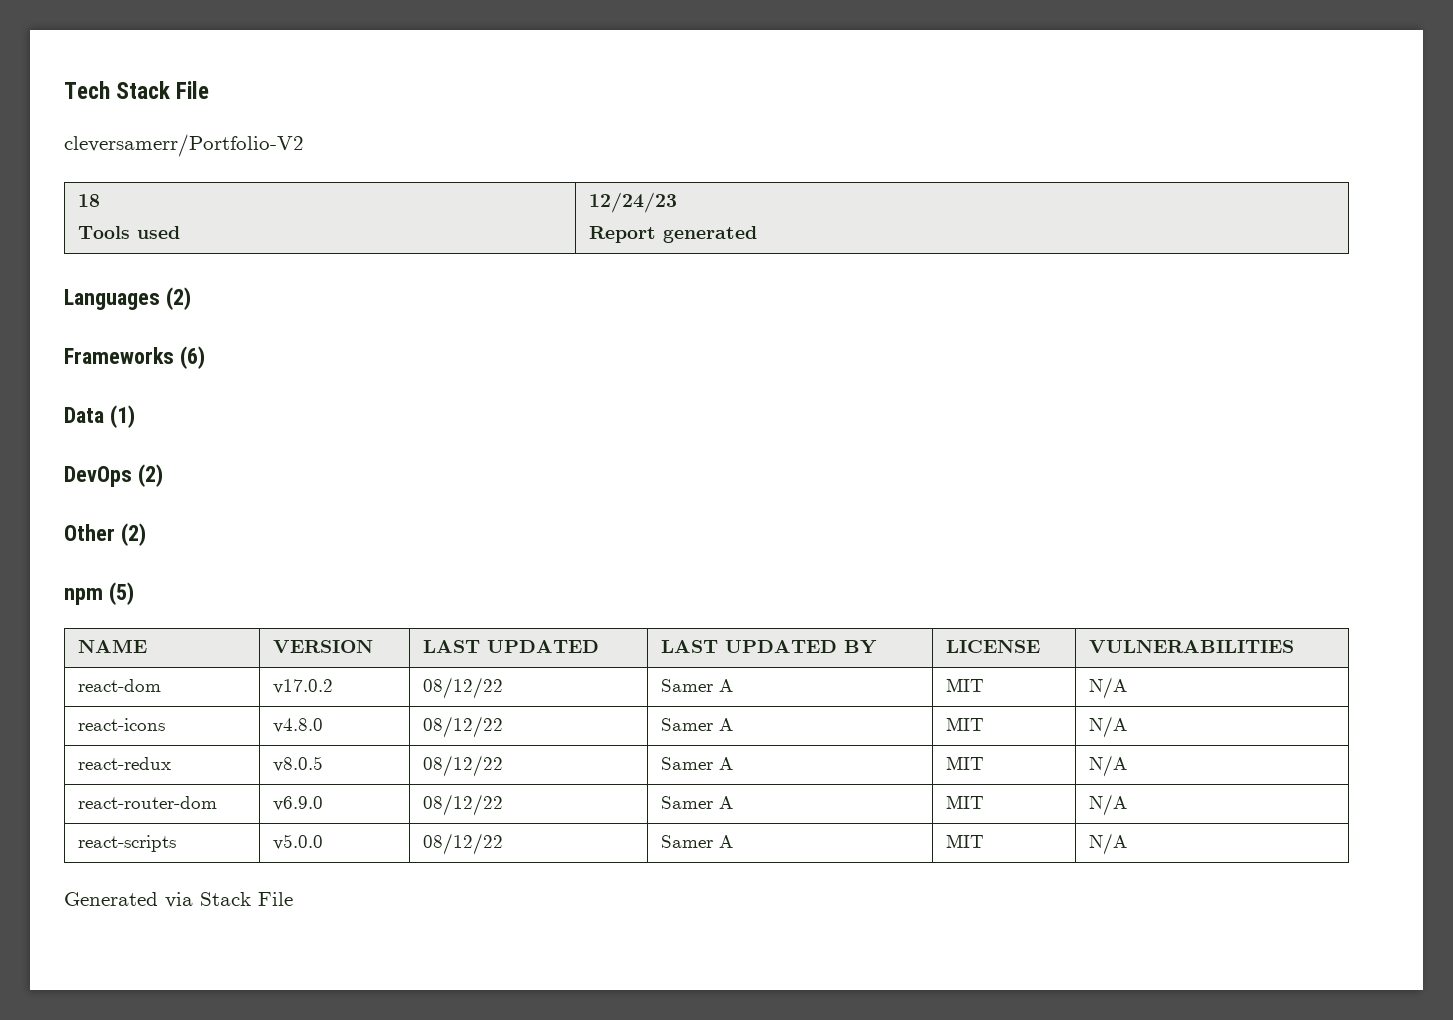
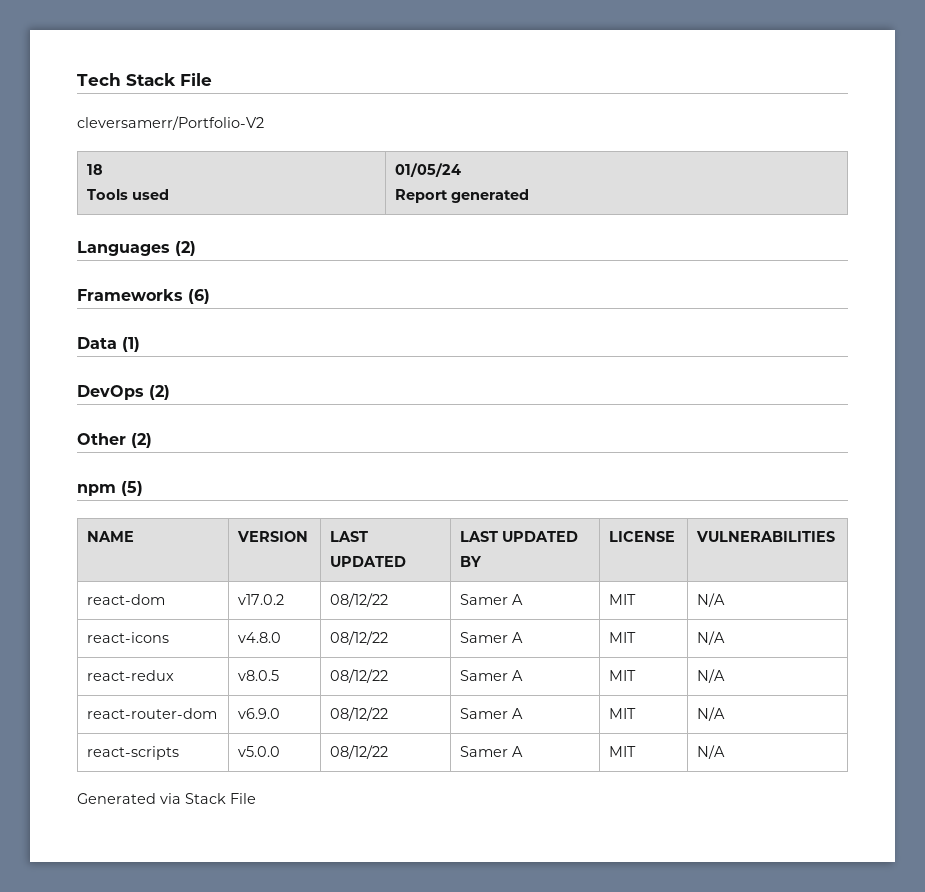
  18
- Tools used | 12/24/23
+ Tools used | 01/05/24

